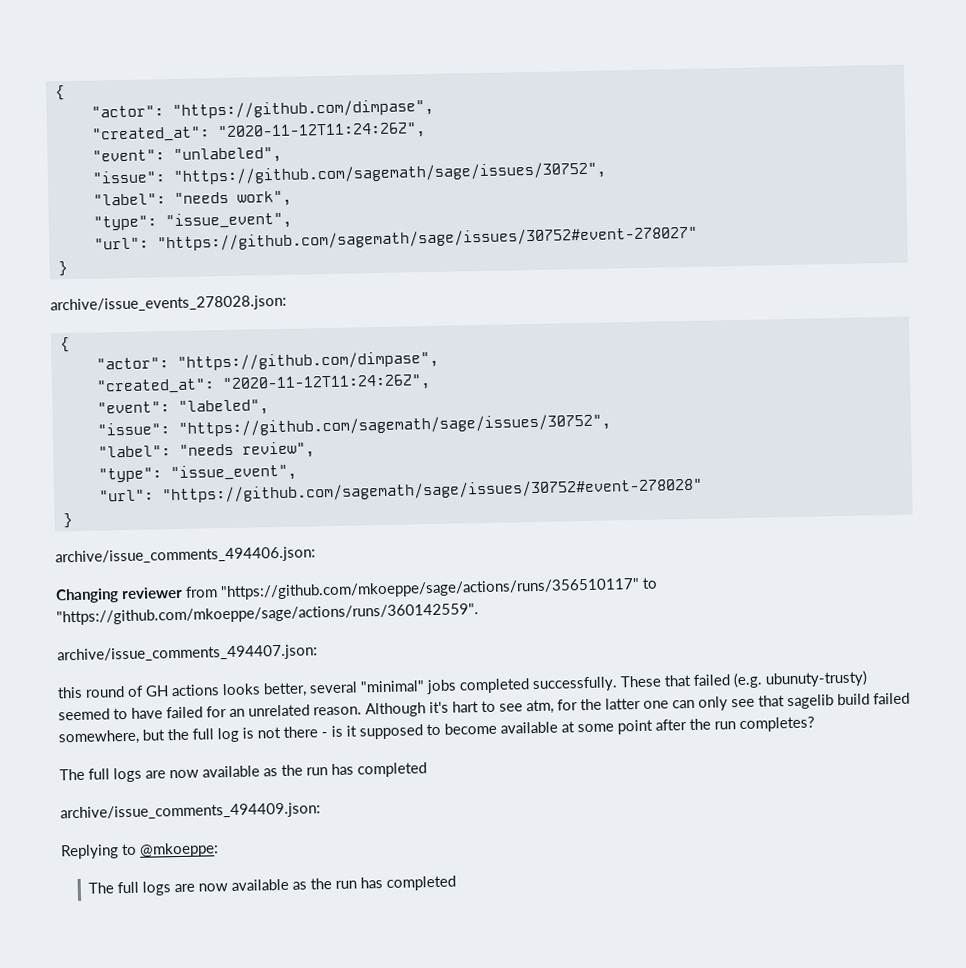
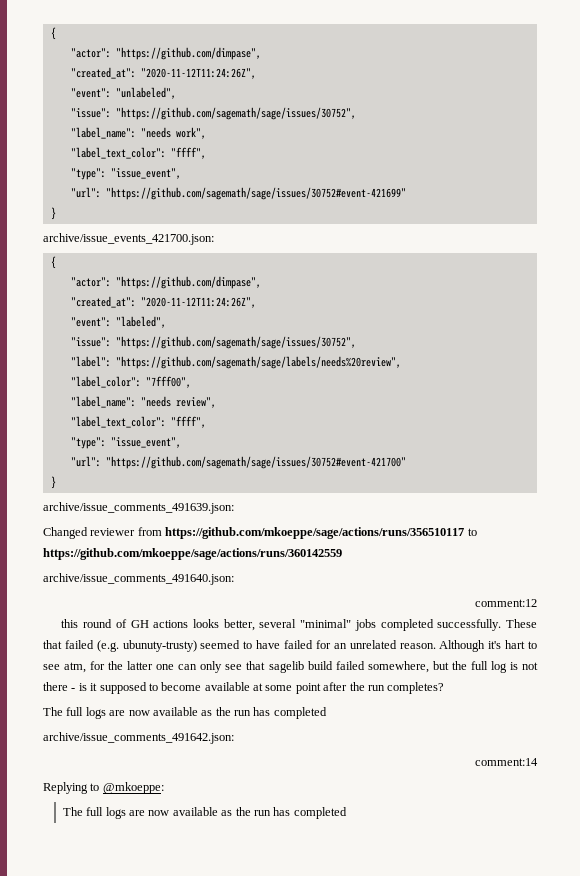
- "label": "needs work",
+ "label_name": "needs work",
+ "label_text_color": "ffff",
  "type": "issue_event",
- "url": "https://github.com/sagemath/sage/issues/30752#event-278027"
+ "url": "https://github.com/sagemath/sage/issues/30752#event-421699"
  }
- archive/issue_events_278028.json:
+ archive/issue_events_421700.json:
- "label": "needs review",
+ "label": "https://github.com/sagemath/sage/labels/needs%20review",
+ "label_color": "7fff00",
+ "label_name": "needs review",
+ "label_text_color": "ffff",
  "type": "issue_event",
- "url": "https://github.com/sagemath/sage/issues/30752#event-278028"
+ "url": "https://github.com/sagemath/sage/issues/30752#event-421700"
  }
- archive/issue_comments_494406.json:
- Changing reviewer from "https://github.com/mkoeppe/sage/actions/runs/356510117" to "https://github.com/mkoeppe/sage/actions/runs/360142559".
- archive/issue_comments_494407.json:
+ archive/issue_comments_491639.json:
+ Changed reviewer from https://github.com/mkoeppe/sage/actions/runs/356510117 to https://github.com/mkoeppe/sage/actions/runs/360142559
+ archive/issue_comments_491640.json:
+ comment:12
- archive/issue_comments_494409.json:
+ archive/issue_comments_491642.json:
+ comment:14

